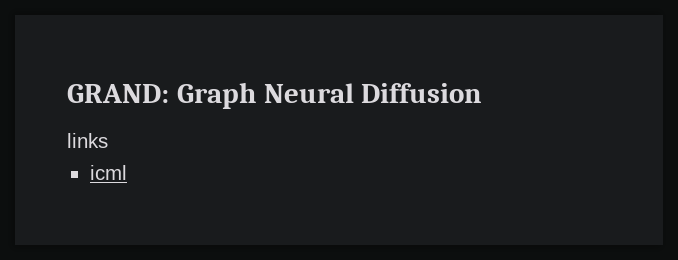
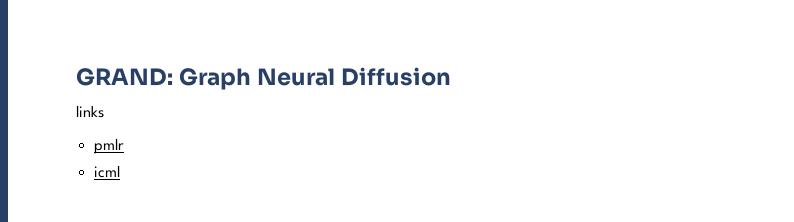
+ pmlr

